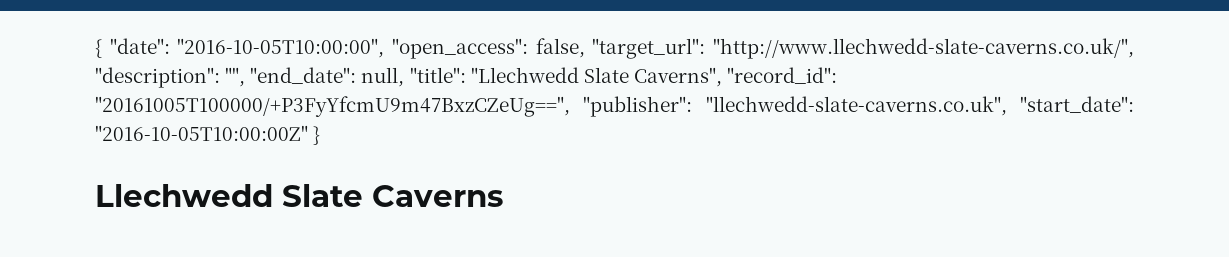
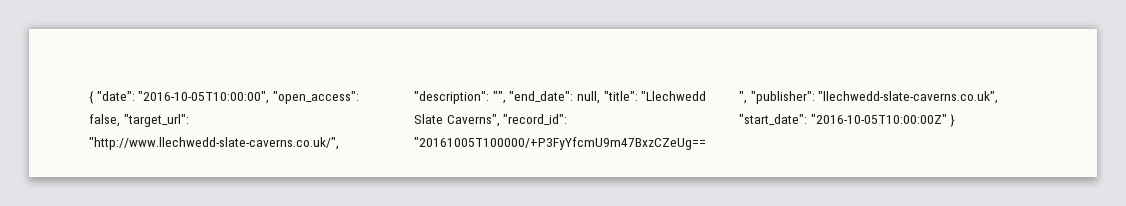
- Llechwedd Slate Caverns

